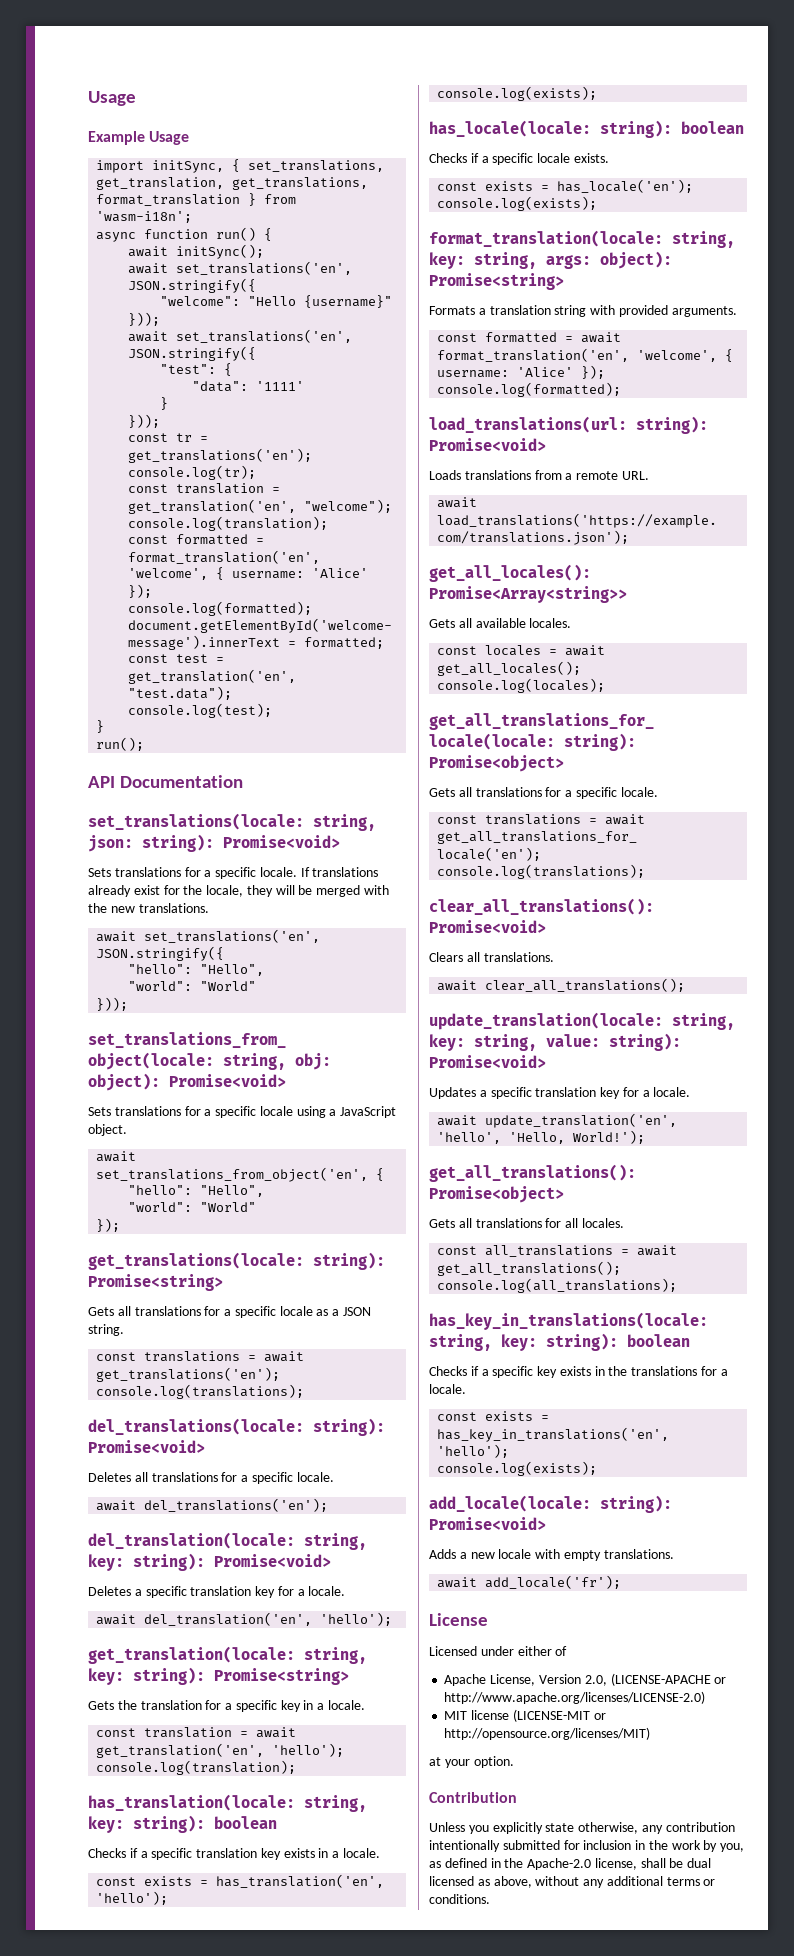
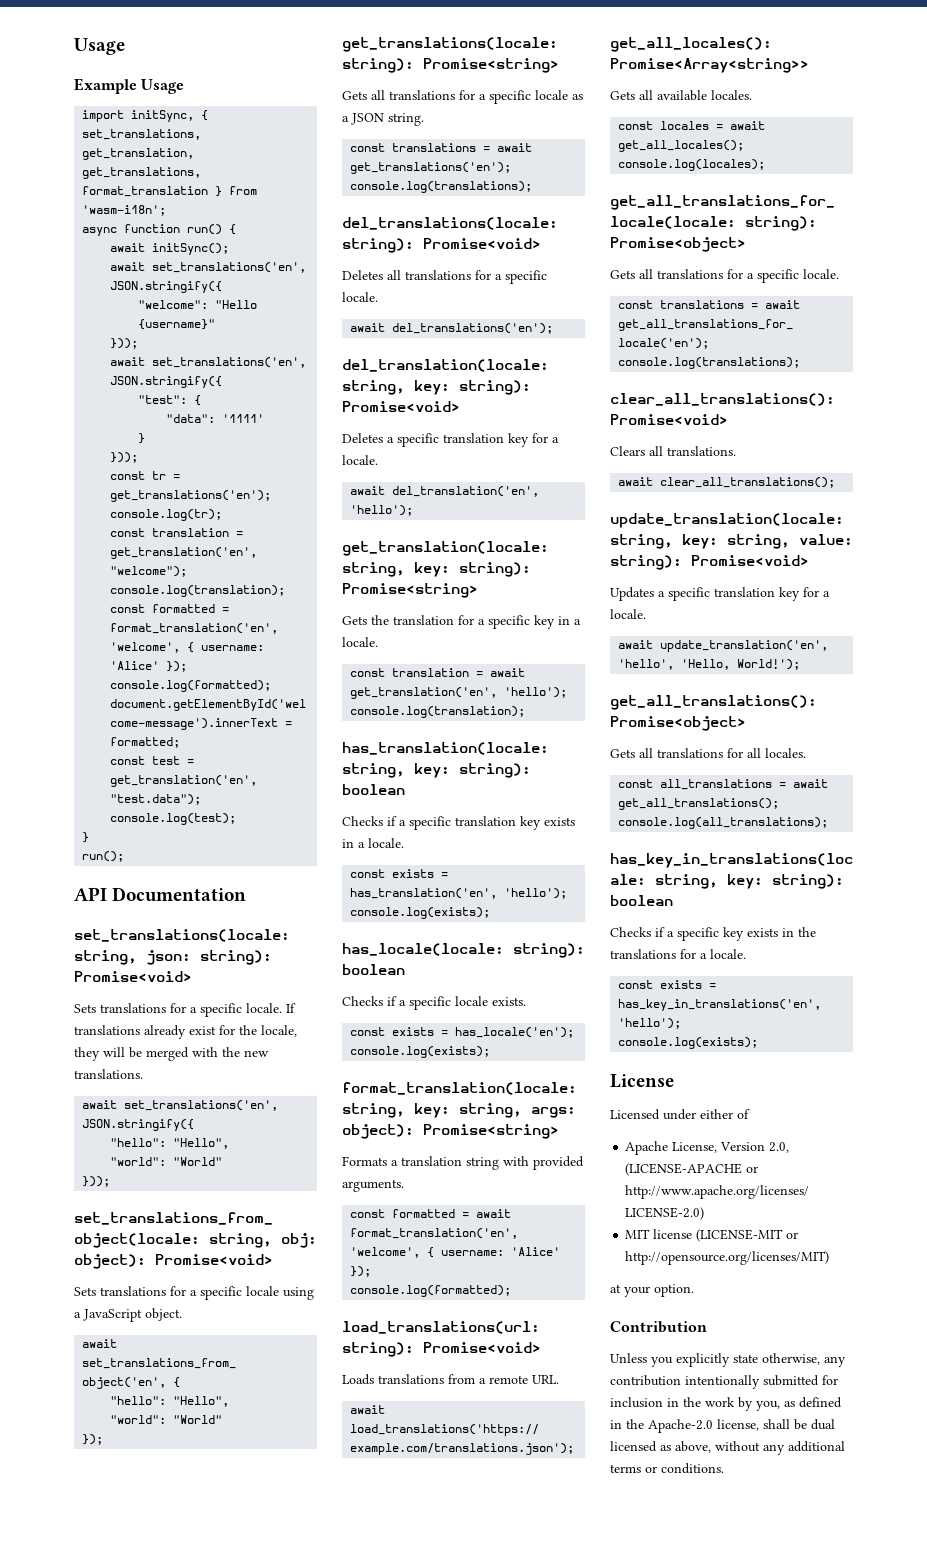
- add_locale(locale: string): Promise<void>
- Adds a new locale with empty translations.
- await add_locale('fr');

